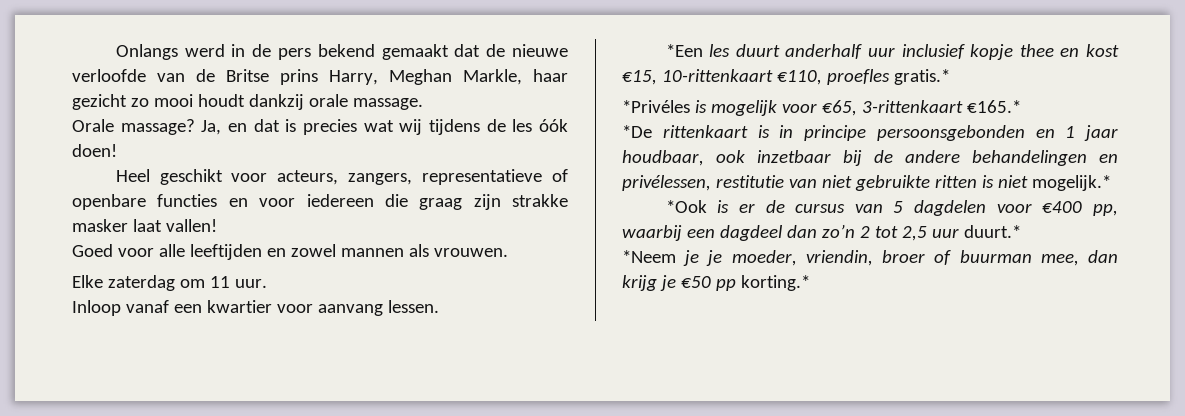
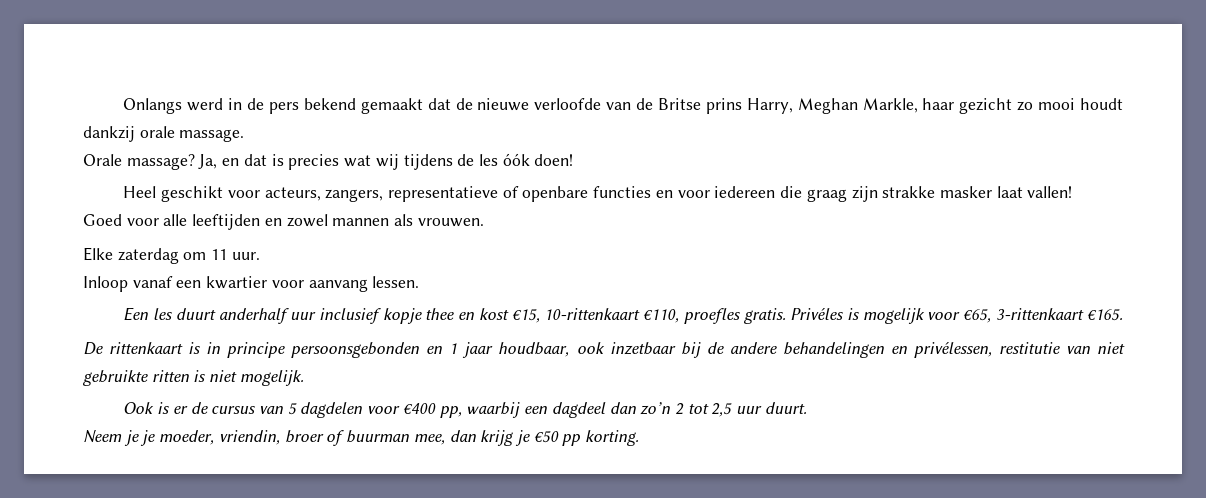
- *Een les duurt anderhalf uur inclusief kopje thee en kost €15, 10-rittenkaart €110, proefles gratis.*
- *Privéles is mogelijk voor €65, 3-rittenkaart €165.*
- *De rittenkaart is in principe persoonsgebonden en 1 jaar houdbaar, ook inzetbaar bij de andere behandelingen en privélessen, restitutie van niet gebruikte ritten is niet mogelijk.*
- *Ook is er de cursus van 5 dagdelen voor €400 pp, waarbij een dagdeel dan zo’n 2 tot 2,5 uur duurt.*
- *Neem je je moeder, vriendin, broer of buurman mee, dan krijg je €50 pp korting.*
+ Een les duurt anderhalf uur inclusief kopje thee en kost €15, 10-rittenkaart €110, proefles gratis. Privéles is mogelijk voor €65, 3-rittenkaart €165.
+ De rittenkaart is in principe persoonsgebonden en 1 jaar houdbaar, ook inzetbaar bij de andere behandelingen en privélessen, restitutie van niet gebruikte ritten is niet mogelijk.
+ Ook is er de cursus van 5 dagdelen voor €400 pp, waarbij een dagdeel dan zo’n 2 tot 2,5 uur duurt.
+ Neem je je moeder, vriendin, broer of buurman mee, dan krijg je €50 pp korting.

